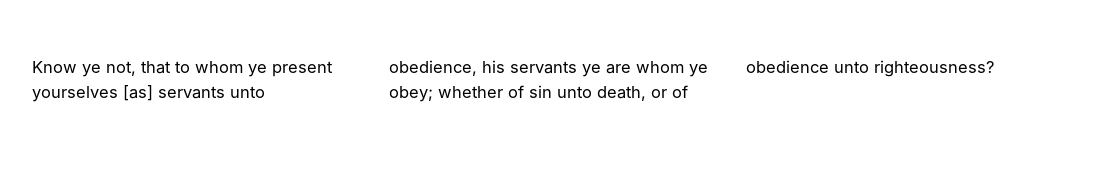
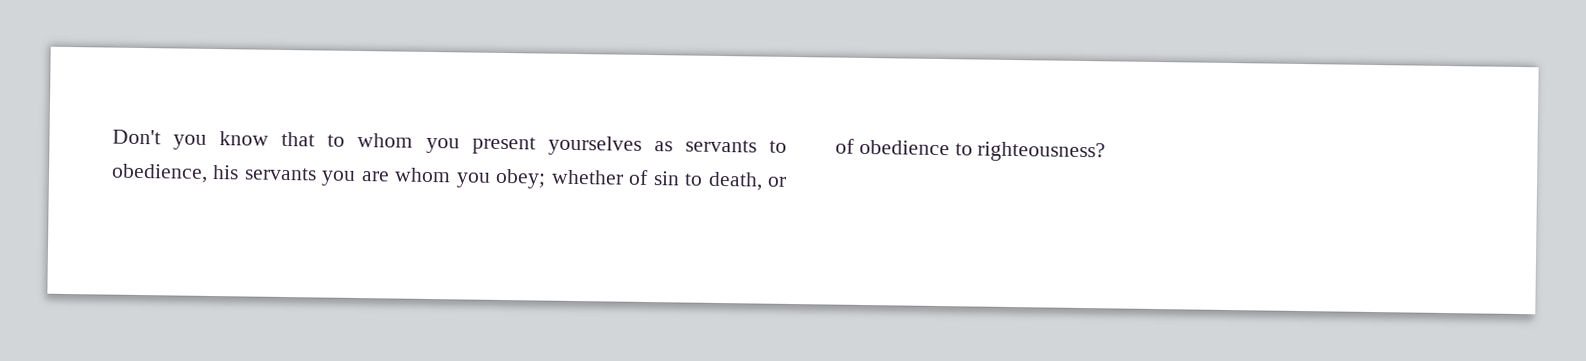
- Know ye not, that to whom ye present yourselves [as] servants unto obedience, his servants ye are whom ye obey; whether of sin unto death, or of obedience unto righteousness?
+ Don't you know that to whom you present yourselves as servants to obedience, his servants you are whom you obey; whether of sin to death, or of obedience to righteousness?

